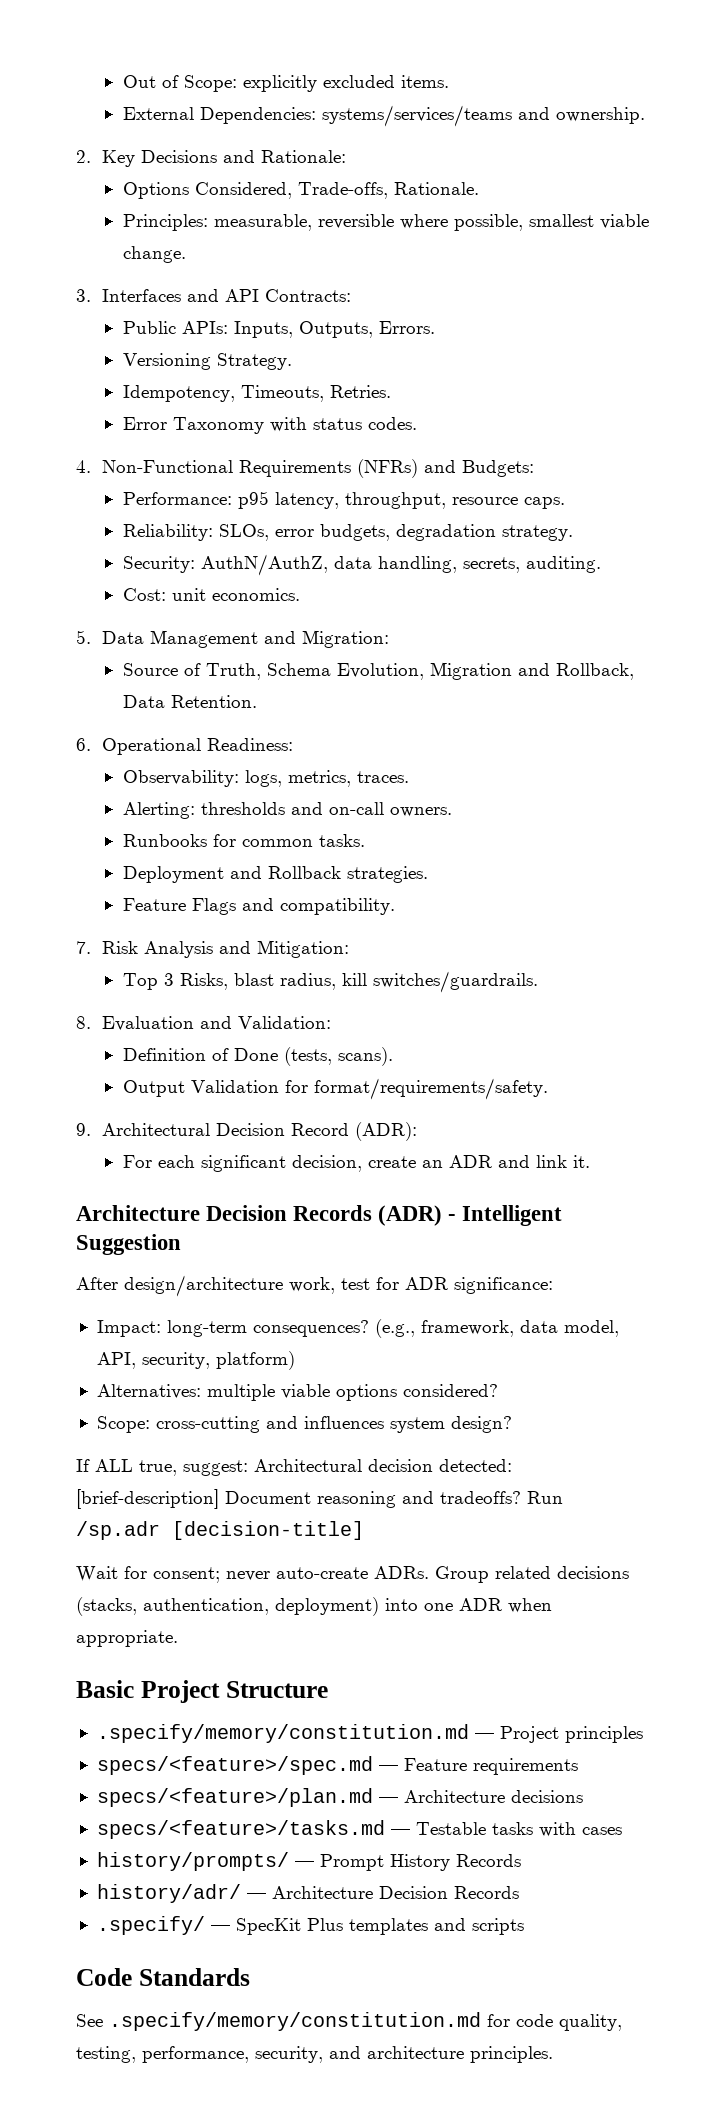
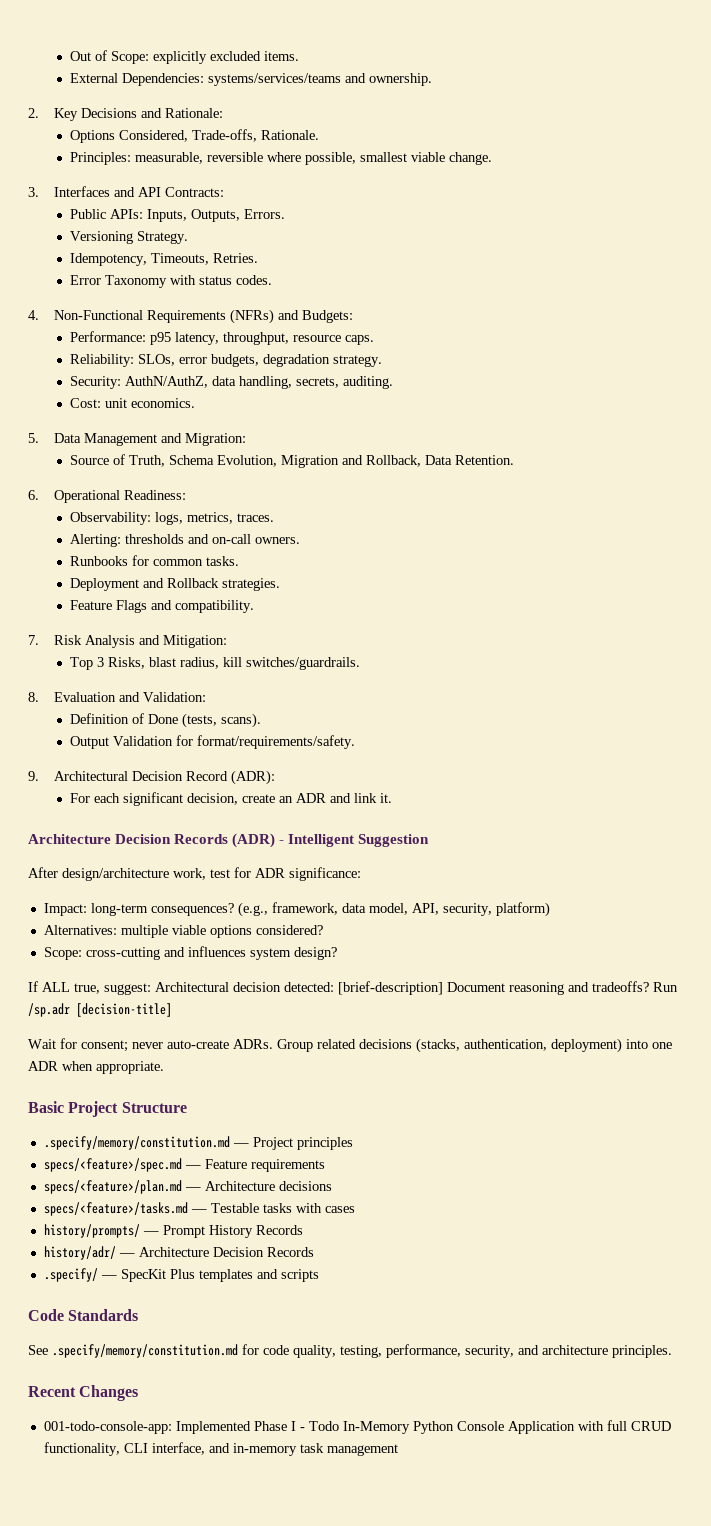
+ Recent Changes
+ 001-todo-console-app: Implemented Phase I - Todo In-Memory Python Console Application with full CRUD functionality, CLI interface, and in-memory task management

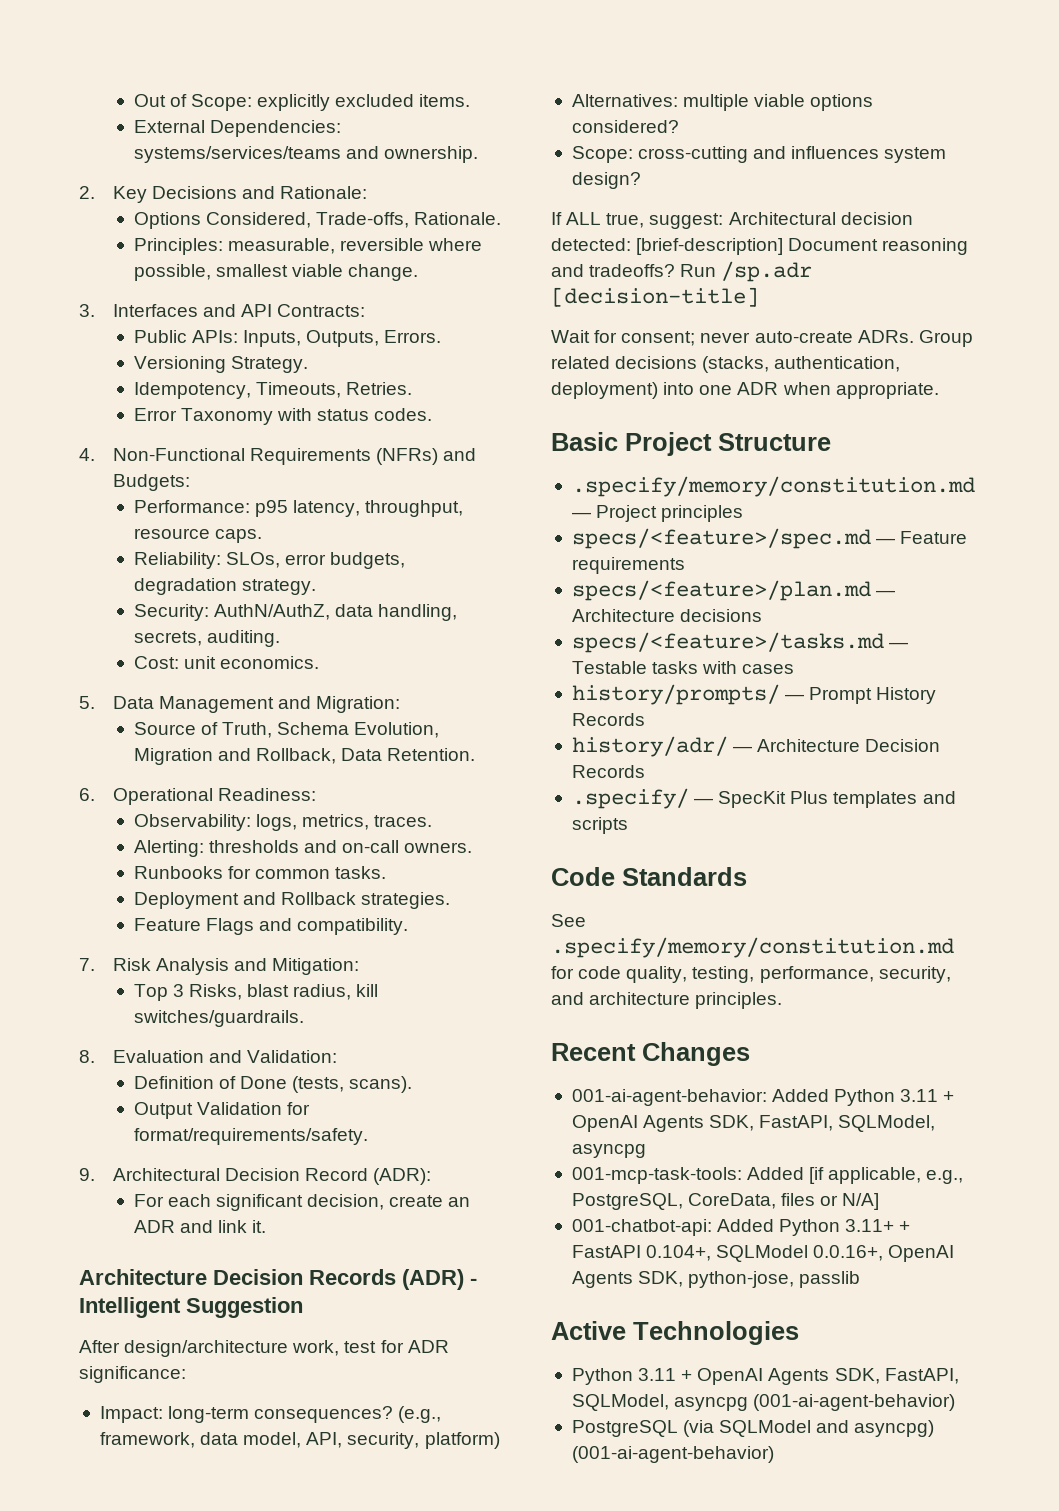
- 001-todo-console-app: Implemented Phase I - Todo In-Memory Python Console Application with full CRUD functionality, CLI interface, and in-memory task management
+ 001-ai-agent-behavior: Added Python 3.11 + OpenAI Agents SDK, FastAPI, SQLModel, asyncpg
+ 001-mcp-task-tools: Added [if applicable, e.g., PostgreSQL, CoreData, files or N/A]
+ 001-chatbot-api: Added Python 3.11+ + FastAPI 0.104+, SQLModel 0.0.16+, OpenAI Agents SDK, python-jose, passlib
+ Active Technologies
+ Python 3.11 + OpenAI Agents SDK, FastAPI, SQLModel, asyncpg (001-ai-agent-behavior)
+ PostgreSQL (via SQLModel and asyncpg) (001-ai-agent-behavior)

